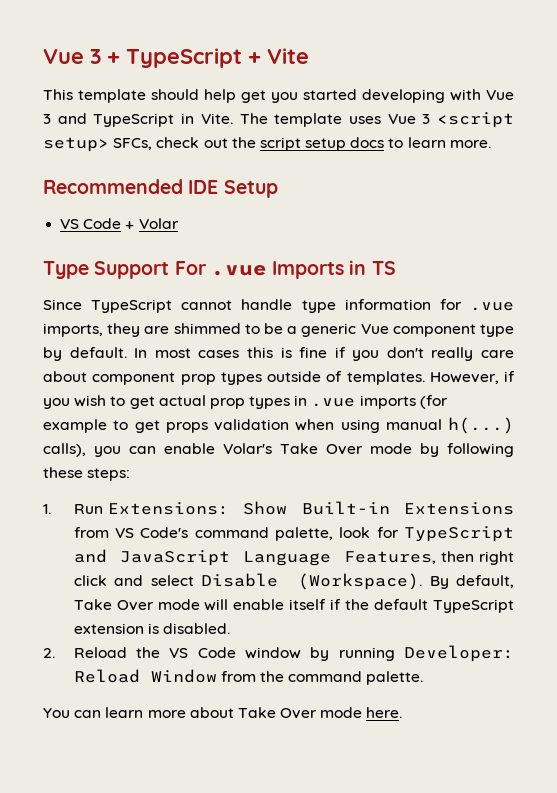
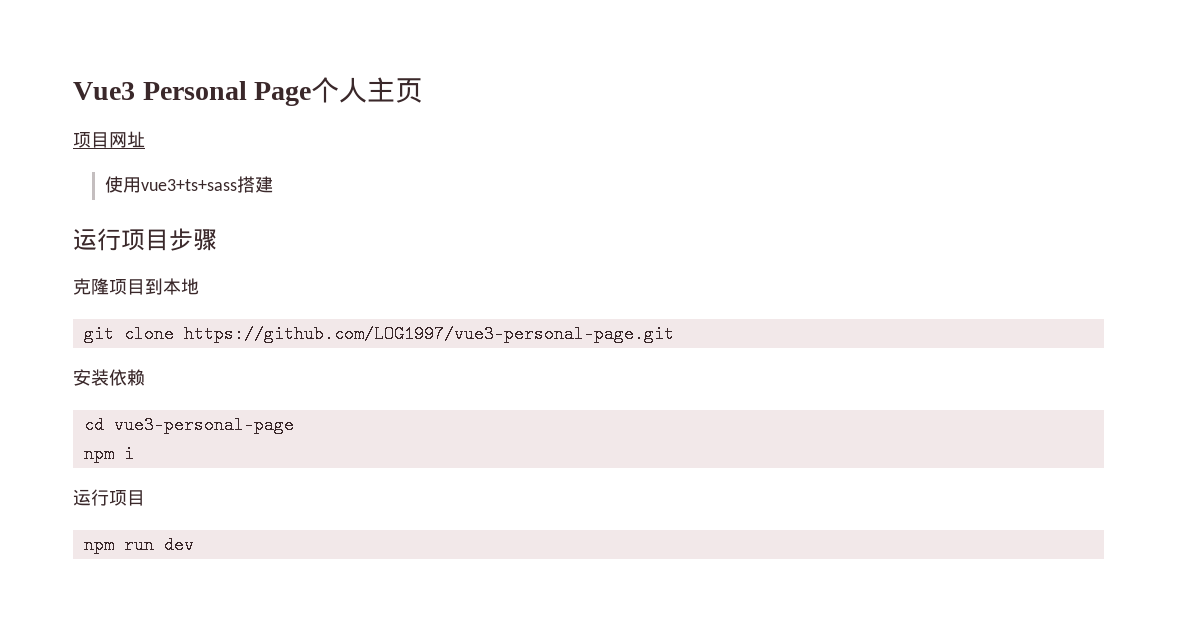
- Vue 3 + TypeScript + Vite
- This template should help get you started developing with Vue 3 and TypeScript in Vite. The template uses Vue 3 <script setup> SFCs, check out the script setup docs to learn more.
- Recommended IDE Setup
- VS Code + Volar
- Type Support For .vue Imports in TS
- Since TypeScript cannot handle type information for .vue imports, they are shimmed to be a generic Vue component type by default. In most cases this is fine if you don't really care about component prop types outside of templates. However, if you wish to get actual prop types in .vue imports (for example to get props validation when using manual h(...) calls), you can enable Volar's Take Over mode by following these steps:
- 1. Run Extensions: Show Built-in Extensions from VS Code's command palette, look for TypeScript and JavaScript Language Features, then right click and select Disable (Workspace). By default, Take Over mode will enable itself if the default TypeScript extension is disabled.
- 2. Reload the VS Code window by running Developer: Reload Window from the command palette.
- You can learn more about Take Over mode here.
+ Vue3 Personal Page个人主页
+ 项目网址
+ 使用vue3+ts+sass搭建
+ 运行项目步骤
+ 克隆项目到本地
+ git clone https://github.com/LOG1997/vue3-personal-page.git
+ 安装依赖
+ cd vue3-personal-page
+ npm i
+ 运行项目
+ npm run dev

